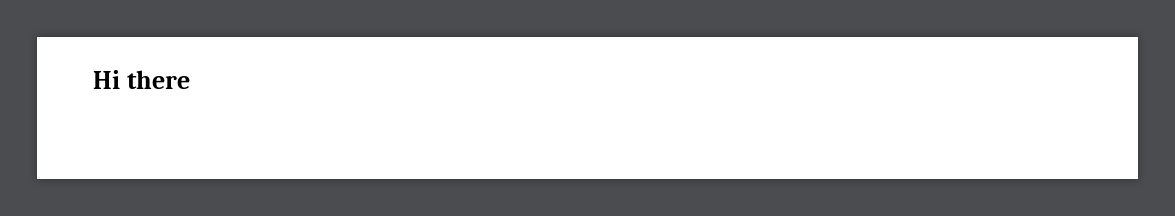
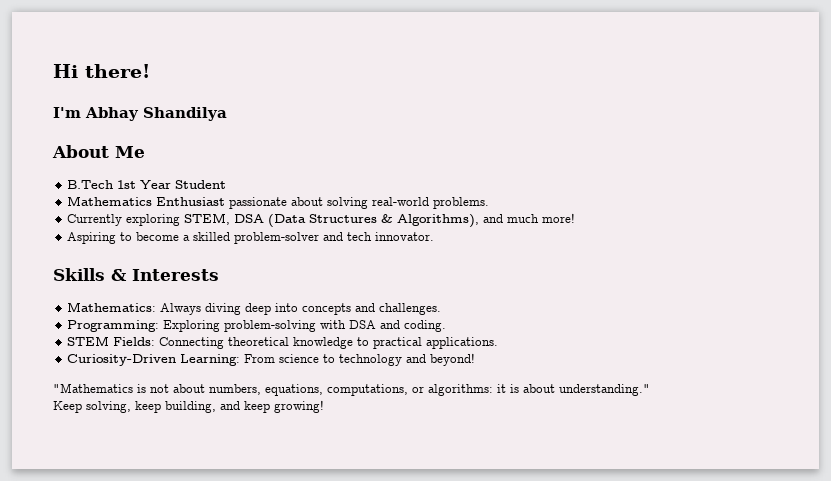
- Hi there
+ Hi there!
+ I'm Abhay Shandilya
+ About Me
+ B.Tech 1st Year Student
+ Mathematics Enthusiast passionate about solving real-world problems.
+ Currently exploring STEM, DSA (Data Structures & Algorithms), and much more!
+ Aspiring to become a skilled problem-solver and tech innovator.
+ Skills & Interests
+ Mathematics: Always diving deep into concepts and challenges.
+ Programming: Exploring problem-solving with DSA and coding.
+ STEM Fields: Connecting theoretical knowledge to practical applications.
+ Curiosity-Driven Learning: From science to technology and beyond!
+ "Mathematics is not about numbers, equations, computations, or algorithms: it is about understanding."
+ Keep solving, keep building, and keep growing!

